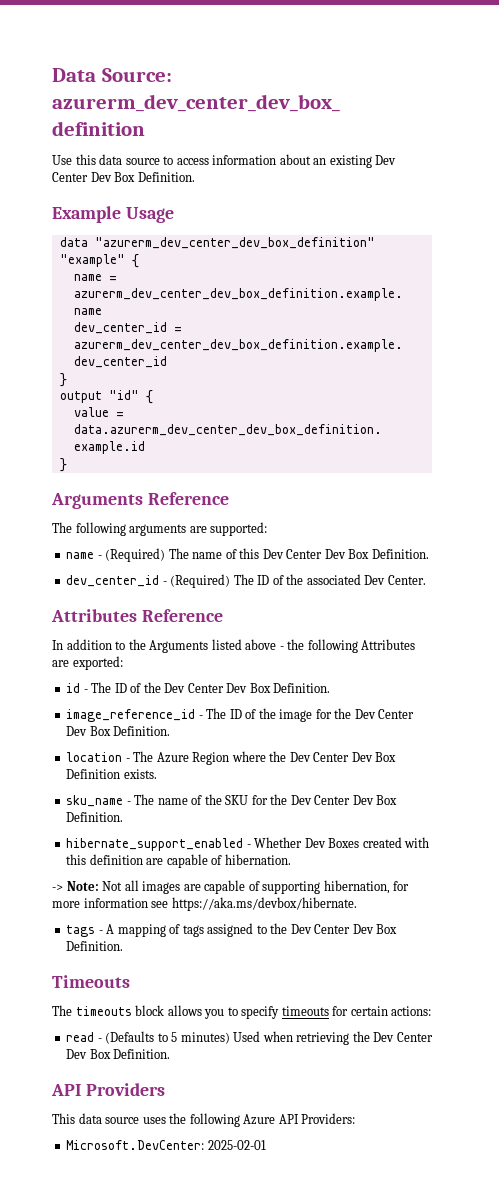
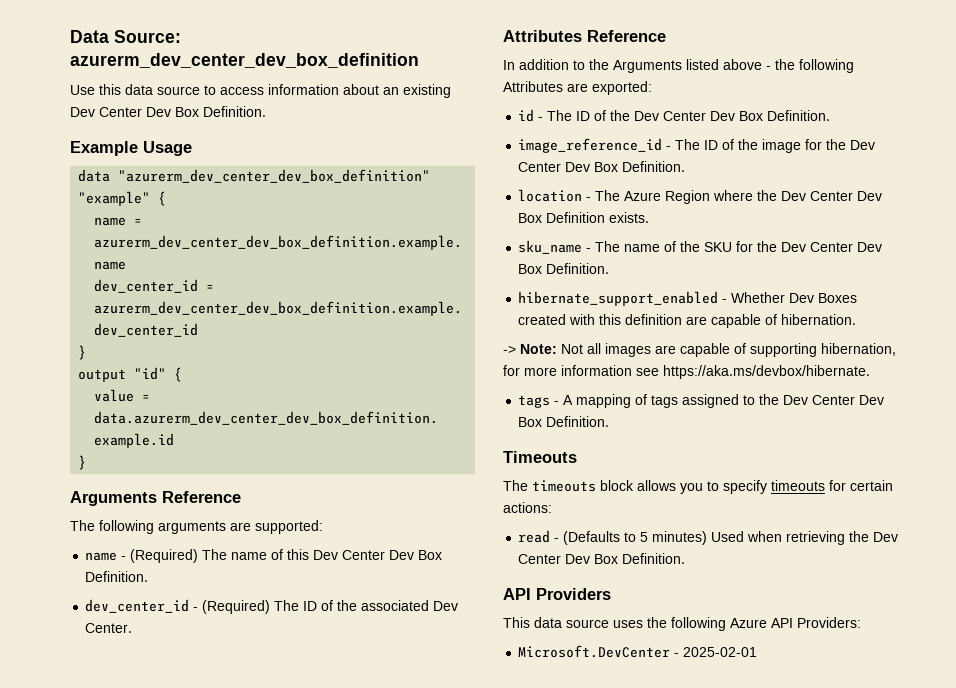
- Microsoft.DevCenter: 2025-02-01
+ Microsoft.DevCenter - 2025-02-01

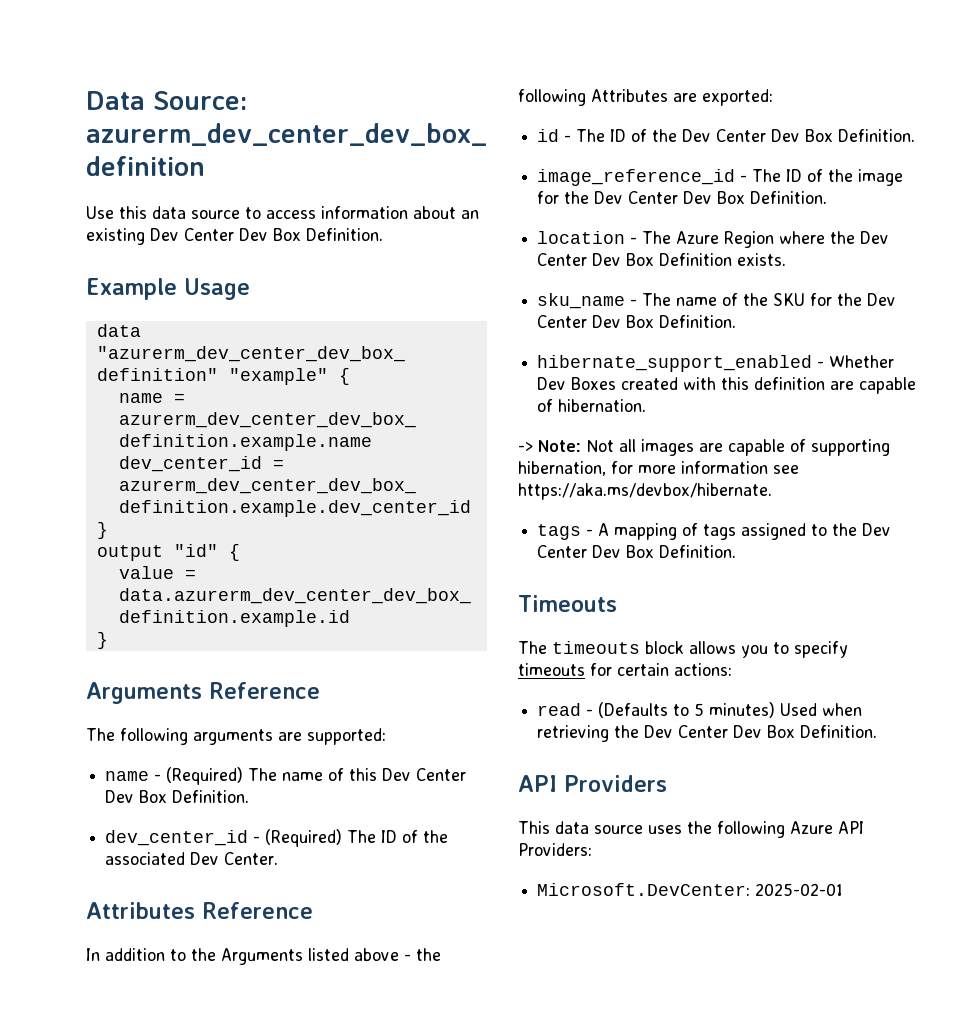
- Microsoft.DevCenter - 2025-02-01
+ Microsoft.DevCenter: 2025-02-01

